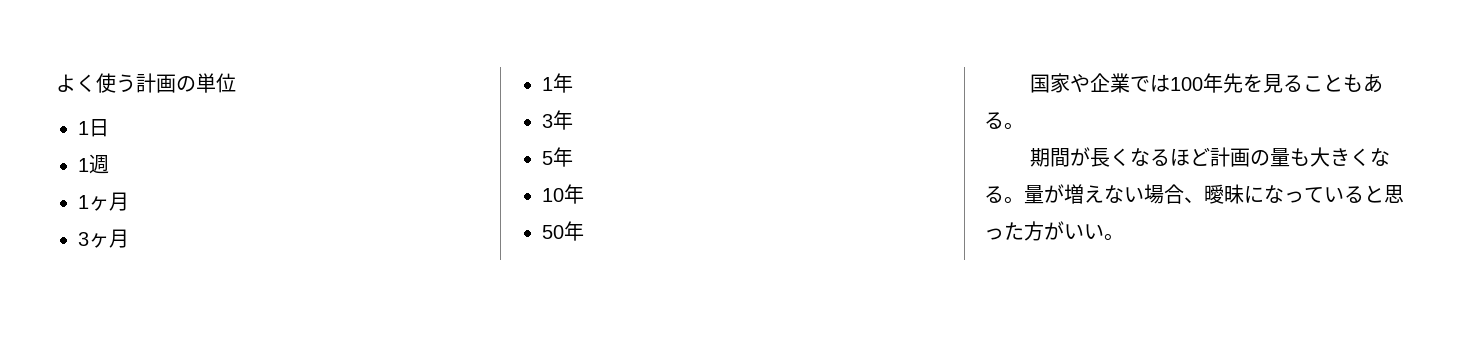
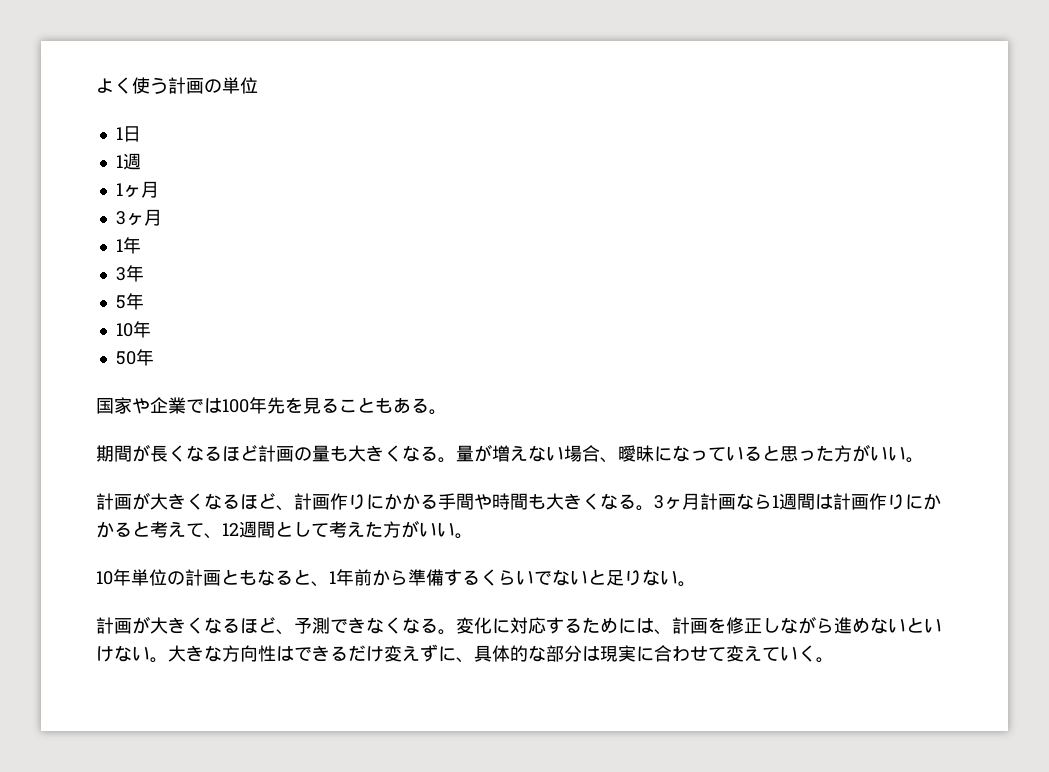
+ 計画が大きくなるほど、計画作りにかかる手間や時間も大きくなる。3ヶ月計画なら1週間は計画作りにかかると考えて、12週間として考えた方がいい。
+ 10年単位の計画ともなると、1年前から準備するくらいでないと足りない。
+ 計画が大きくなるほど、予測できなくなる。変化に対応するためには、計画を修正しながら進めないといけない。大きな方向性はできるだけ変えずに、具体的な部分は現実に合わせて変えていく。

